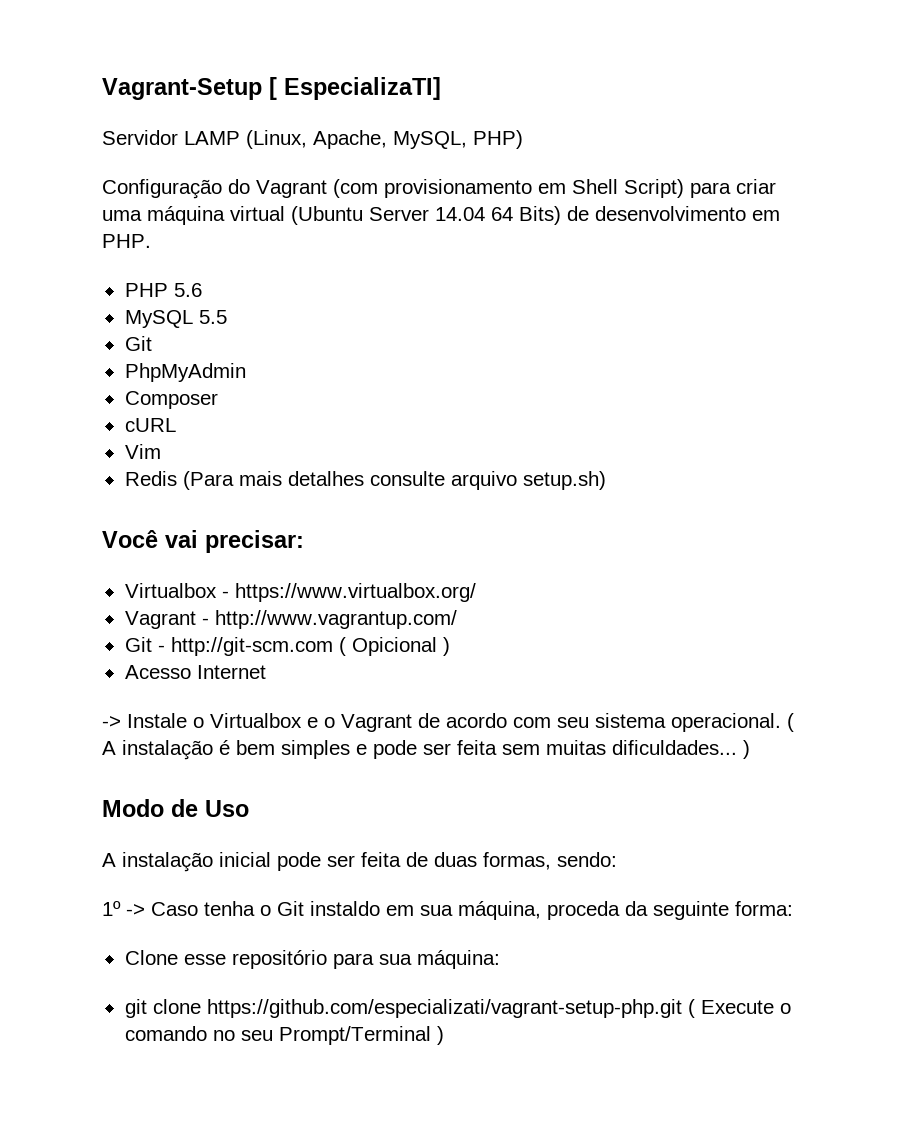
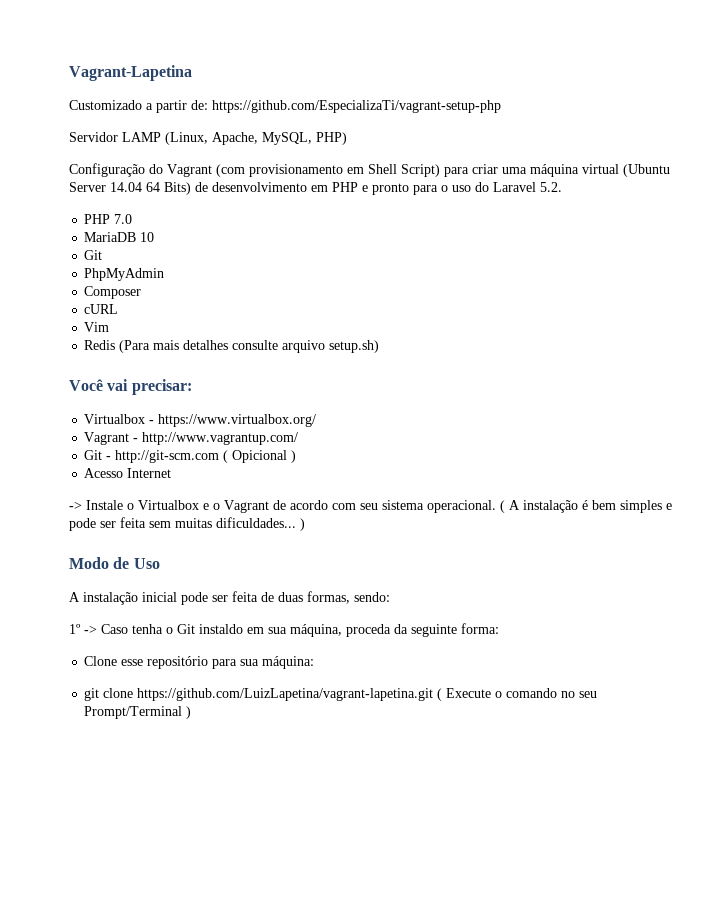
- Vagrant-Setup [ EspecializaTI]
+ Vagrant-Lapetina
+ Customizado a partir de: https://github.com/EspecializaTi/vagrant-setup-php
- Configuração do Vagrant (com provisionamento em Shell Script) para criar uma máquina virtual (Ubuntu Server 14.04 64 Bits) de desenvolvimento em PHP.
- PHP 5.6
- MySQL 5.5
+ Configuração do Vagrant (com provisionamento em Shell Script) para criar uma máquina virtual (Ubuntu Server 14.04 64 Bits) de desenvolvimento em PHP e pronto para o uso do Laravel 5.2.
+ PHP 7.0
+ MariaDB 10
- git clone https://github.com/especializati/vagrant-setup-php.git ( Execute o comando no seu Prompt/Terminal )
+ git clone https://github.com/LuizLapetina/vagrant-lapetina.git ( Execute o comando no seu Prompt/Terminal )

